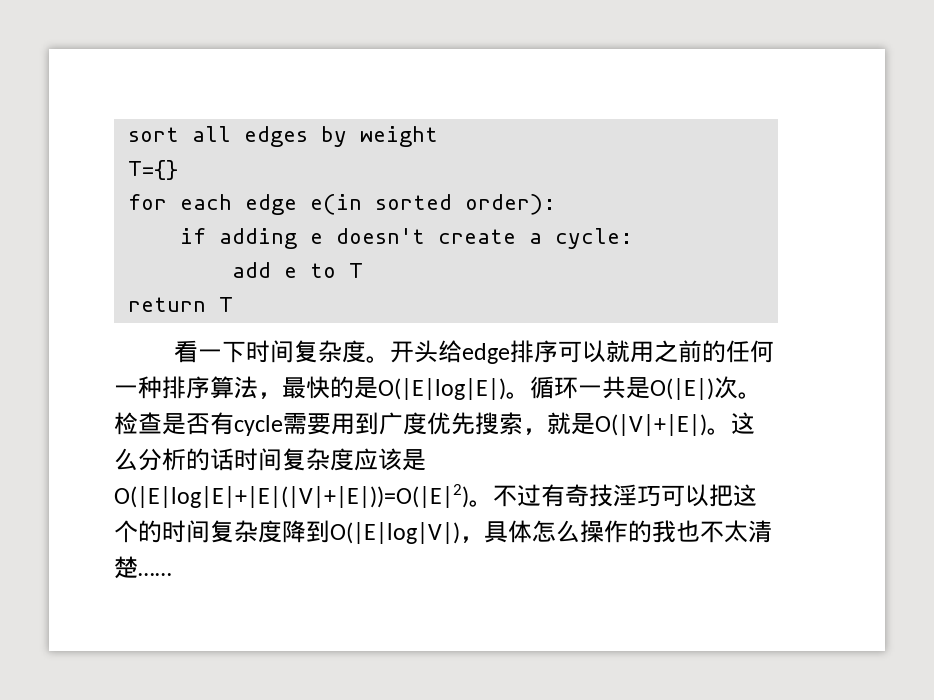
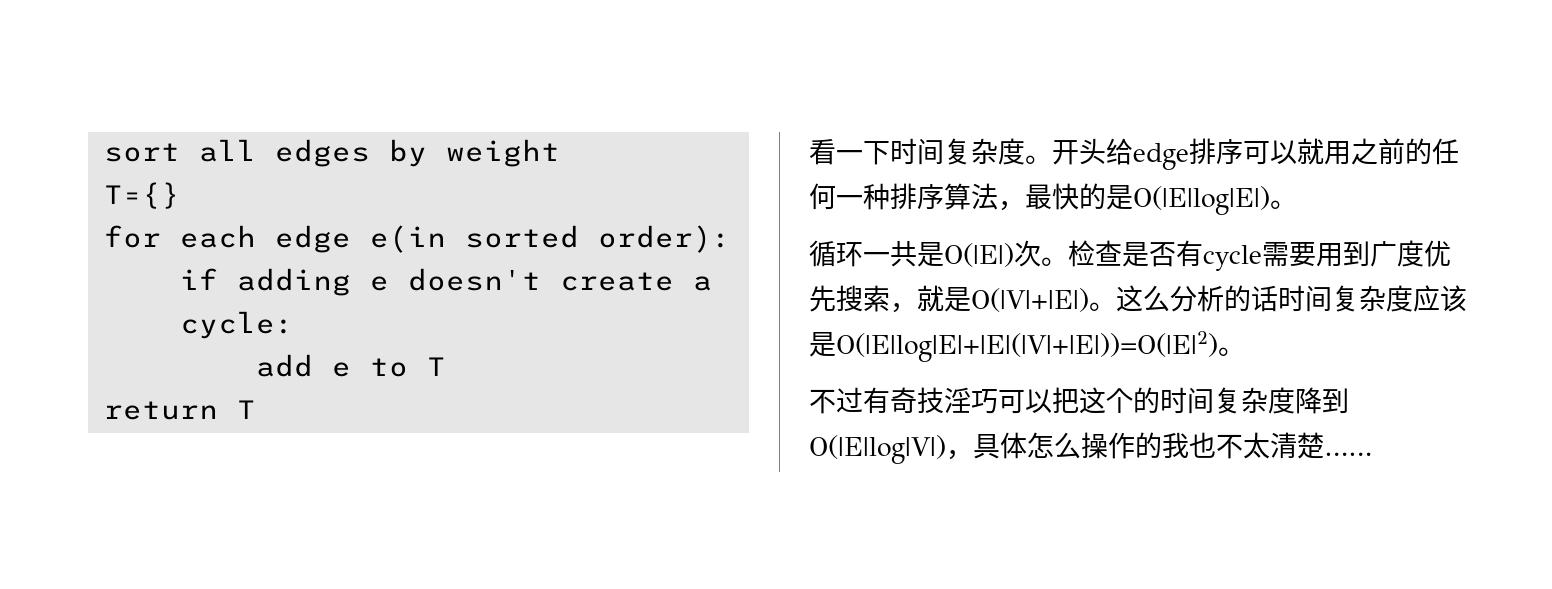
- 开头给edge排序可以就用之前的任何一种排序算法，最快的是O(|E|log|E|)。循环一共是O(|E|)次。
+ 开头给edge排序可以就用之前的任何一种排序算法，最快的是O(|E|log|E|)。
+ 循环一共是O(|E|)次。
- 这么分析的话时间复杂度应该是O(|E|log|E|+|E|(|V|+|E|))=O(|E|2)。不过有奇技淫巧可以把这个的时间复杂度降到O(|E|log|V|)，具体怎么操作的我也不太清楚……
+ 这么分析的话时间复杂度应该是O(|E|log|E|+|E|(|V|+|E|))=O(|E|2)。
+ 不过有奇技淫巧可以把这个的时间复杂度降到O(|E|log|V|)，具体怎么操作的我也不太清楚……

